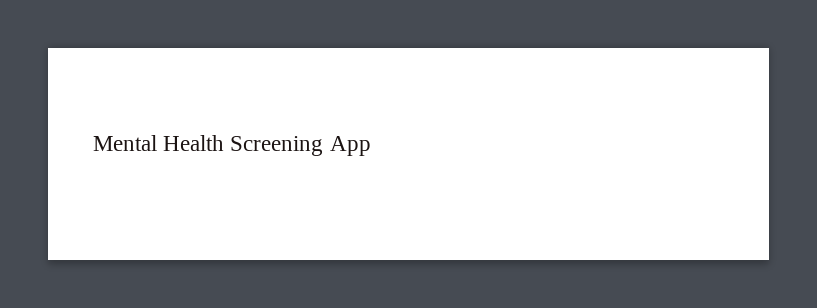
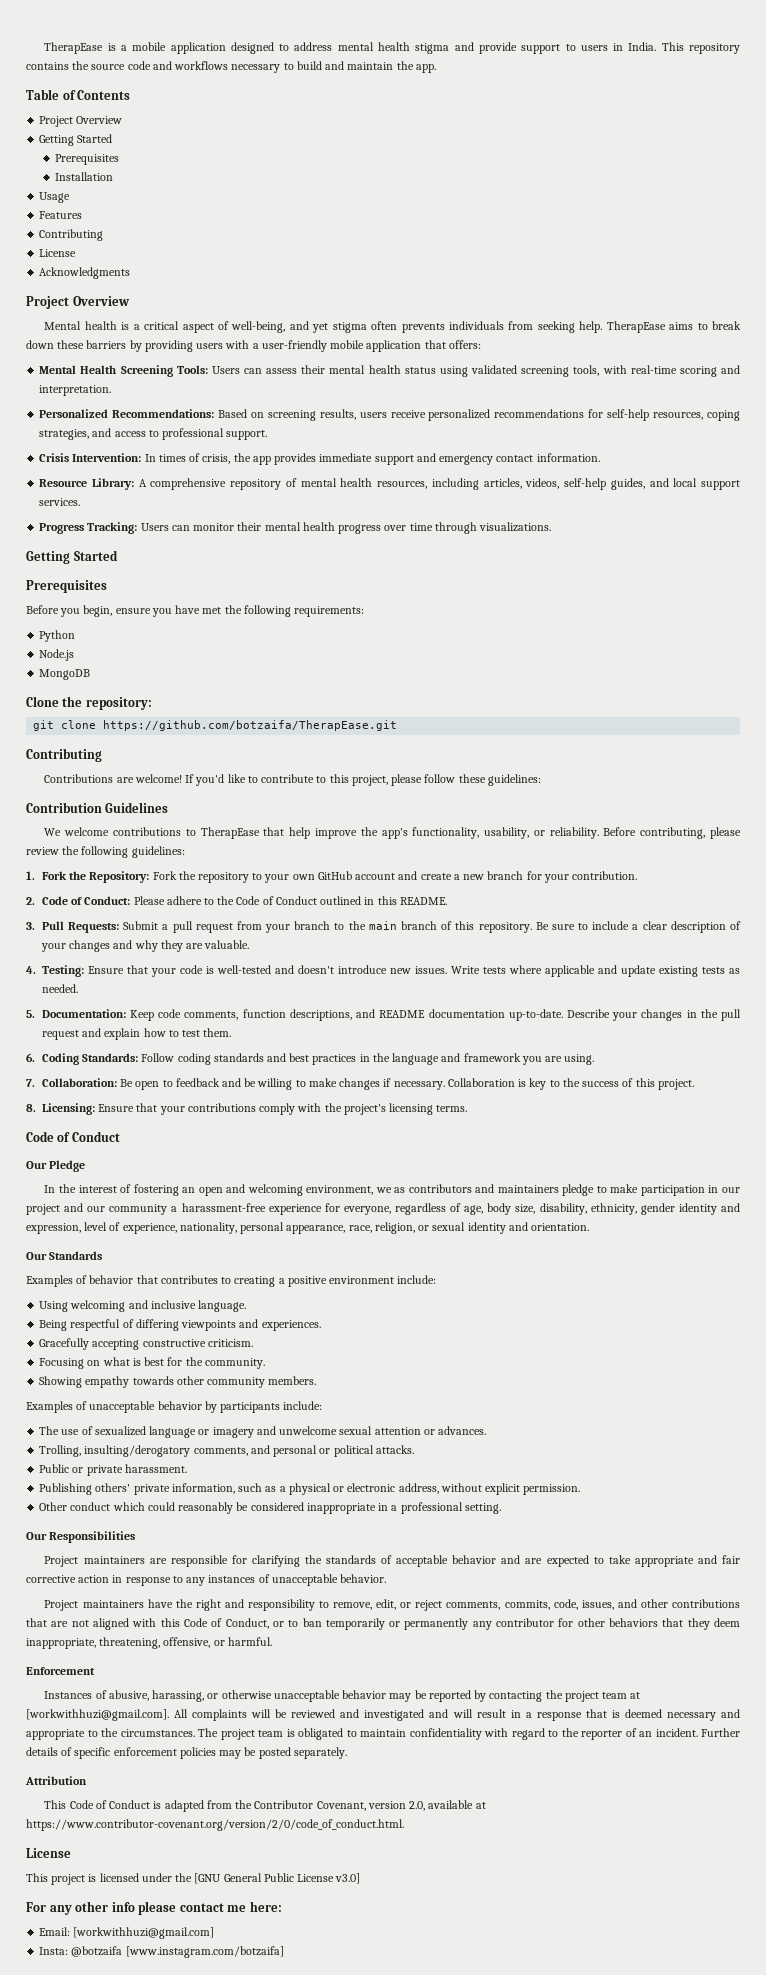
- Mental Health Screening App
+ TherapEase is a mobile application designed to address mental health stigma and provide support to users in India. This repository contains the source code and workflows necessary to build and maintain the app.
+ Table of Contents
+ Project Overview
+ Getting Started
+ Prerequisites
+ Installation
+ Usage
+ Features
+ Contributing
+ License
+ Acknowledgments
+ Project Overview
+ Mental health is a critical aspect of well-being, and yet stigma often prevents individuals from seeking help. TherapEase aims to break down these barriers by providing users with a user-friendly mobile application that offers:
+ Mental Health Screening Tools: Users can assess their mental health status using validated screening tools, with real-time scoring and interpretation.
+ Personalized Recommendations: Based on screening results, users receive personalized recommendations for self-help resources, coping strategies, and access to professional support.
+ Crisis Intervention: In times of crisis, the app provides immediate support and emergency contact information.
+ Resource Library: A comprehensive repository of mental health resources, including articles, videos, self-help guides, and local support services.
+ Progress Tracking: Users can monitor their mental health progress over time through visualizations.
+ Getting Started
+ Prerequisites
+ Before you begin, ensure you have met the following requirements:
+ Python
+ Node.js
+ MongoDB
+ Clone the repository:
+ git clone https://github.com/botzaifa/TherapEase.git
+ Contributing
+ Contributions are welcome! If you'd like to contribute to this project, please follow these guidelines:
+ Contribution Guidelines
+ We welcome contributions to TherapEase that help improve the app's functionality, usability, or reliability. Before contributing, please review the following guidelines:
+ 1. Fork the Repository: Fork the repository to your own GitHub account and create a new branch for your contribution.
+ 2. Code of Conduct: Please adhere to the Code of Conduct outlined in this README.
+ 3. Pull Requests: Submit a pull request from your branch to the main branch of this repository. Be sure to include a clear description of your changes and why they are valuable.
+ 4. Testing: Ensure that your code is well-tested and doesn't introduce new issues. Write tests where applicable and update existing tests as needed.
+ 5. Documentation: Keep code comments, function descriptions, and README documentation up-to-date. Describe your changes in the pull request and explain how to test them.
+ 6. Coding Standards: Follow coding standards and best practices in the language and framework you are using.
+ 7. Collaboration: Be open to feedback and be willing to make changes if necessary. Collaboration is key to the success of this project.
+ 8. Licensing: Ensure that your contributions comply with the project's licensing terms.
+ Code of Conduct
+ Our Pledge
+ In the interest of fostering an open and welcoming environment, we as contributors and maintainers pledge to make participation in our project and our community a harassment-free experience for everyone, regardless of age, body size, disability, ethnicity, gender identity and expression, level of experience, nationality, personal appearance, race, religion, or sexual identity and orientation.
+ Our Standards
+ Examples of behavior that contributes to creating a positive environment include:
+ Using welcoming and inclusive language.
+ Being respectful of differing viewpoints and experiences.
+ Gracefully accepting constructive criticism.
+ Focusing on what is best for the community.
+ Showing empathy towards other community members.
+ Examples of unacceptable behavior by participants include:
+ The use of sexualized language or imagery and unwelcome sexual attention or advances.
+ Trolling, insulting/derogatory comments, and personal or political attacks.
+ Public or private harassment.
+ Publishing others' private information, such as a physical or electronic address, without explicit permission.
+ Other conduct which could reasonably be considered inappropriate in a professional setting.
+ Our Responsibilities
+ Project maintainers are responsible for clarifying the standards of acceptable behavior and are expected to take appropriate and fair corrective action in response to any instances of unacceptable behavior.
+ Project maintainers have the right and responsibility to remove, edit, or reject comments, commits, code, issues, and other contributions that are not aligned with this Code of Conduct, or to ban temporarily or permanently any contributor for other behaviors that they deem inappropriate, threatening, offensive, or harmful.
+ Enforcement
+ Instances of abusive, harassing, or otherwise unacceptable behavior may be reported by contacting the project team at [workwithhuzi@gmail.com]. All complaints will be reviewed and investigated and will result in a response that is deemed necessary and appropriate to the circumstances. The project team is obligated to maintain confidentiality with regard to the reporter of an incident. Further details of specific enforcement policies may be posted separately.
+ Attribution
+ This Code of Conduct is adapted from the Contributor Covenant, version 2.0, available at https://www.contributor-covenant.org/version/2/0/code_of_conduct.html.
+ License
+ This project is licensed under the [GNU General Public License v3.0]
+ For any other info please contact me here:
+ Email: [workwithhuzi@gmail.com]
+ Insta: @botzaifa [www.instagram.com/botzaifa]

